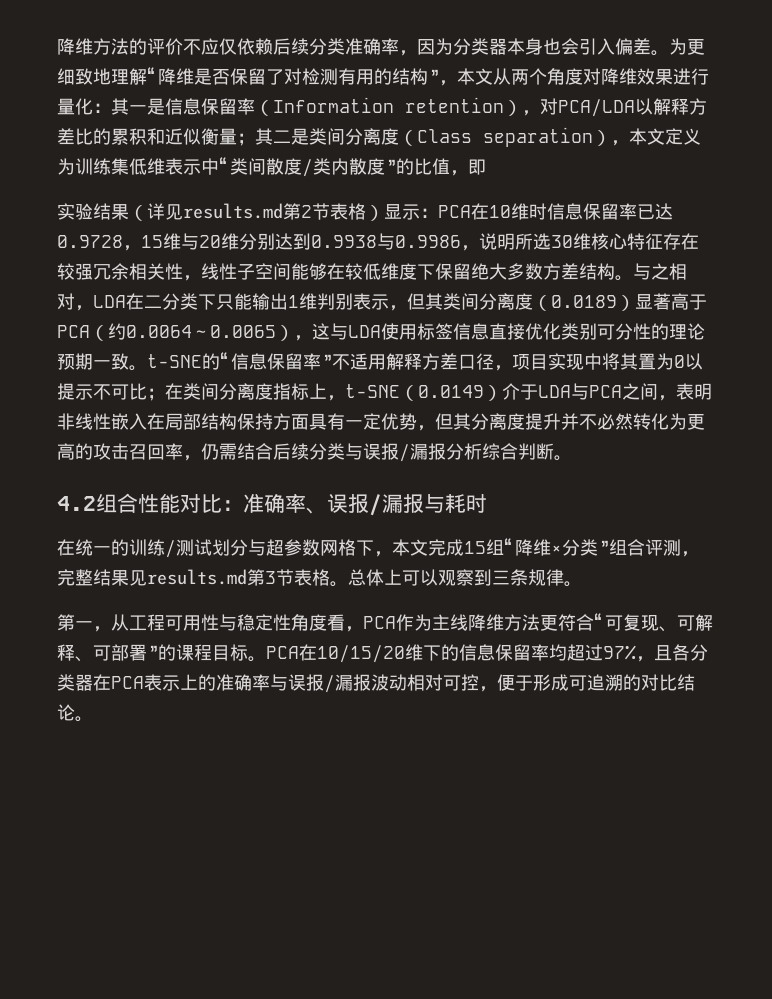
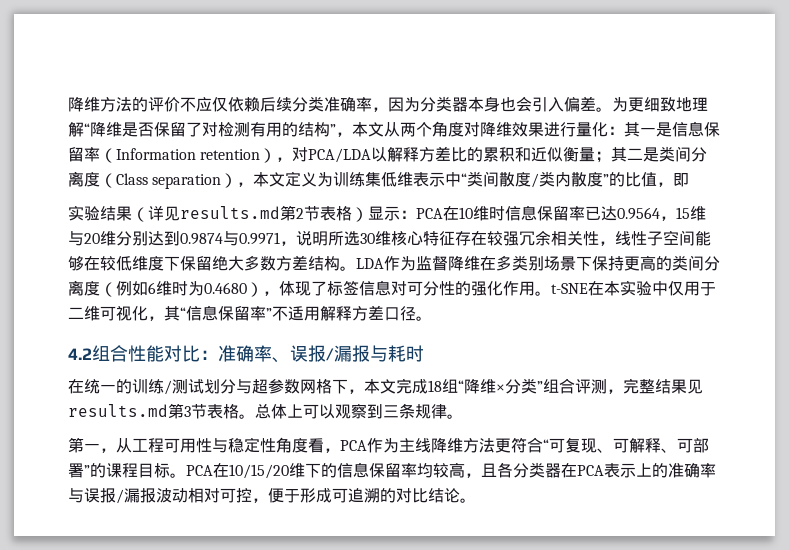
- 实验结果（详见results.md第2节表格）显示：PCA在10维时信息保留率已达0.9728，15维与20维分别达到0.9938与0.9986，说明所选30维核心特征存在较强冗余相关性，线性子空间能够在较低维度下保留绝大多数方差结构。
+ 实验结果（详见results.md第2节表格）显示：PCA在10维时信息保留率已达0.9564，15维与20维分别达到0.9874与0.9971，说明所选30维核心特征存在较强冗余相关性，线性子空间能够在较低维度下保留绝大多数方差结构。
- 与之相对，LDA在二分类下只能输出1维判别表示，但其类间分离度（0.0189）显著高于PCA（约0.0064～0.0065），这与LDA使用标签信息直接优化类别可分性的理论预期一致。t-SNE的“信息保留率”不适用解释方差口径，项目实现中将其置为0以提示不可比；在类间分离度指标上，t-SNE（0.0149）介于LDA与PCA之间，表明非线性嵌入在局部结构保持方面具有一定优势，但其分离度提升并不必然转化为更高的攻击召回率，仍需结合后续分类与误报/漏报分析综合判断。
+ LDA作为监督降维在多类别场景下保持更高的类间分离度（例如6维时为0.4680），体现了标签信息对可分性的强化作用。t-SNE在本实验中仅用于二维可视化，其“信息保留率”不适用解释方差口径。
- 在统一的训练/测试划分与超参数网格下，本文完成15组“降维×分类”组合评测，完整结果见results.md第3节表格。
+ 在统一的训练/测试划分与超参数网格下，本文完成18组“降维×分类”组合评测，完整结果见results.md第3节表格。
- PCA在10/15/20维下的信息保留率均超过97%，且各分类器在PCA表示上的准确率与误报/漏报波动相对可控，便于形成可追溯的对比结论。
+ PCA在10/15/20维下的信息保留率均较高，且各分类器在PCA表示上的准确率与误报/漏报波动相对可控，便于形成可追溯的对比结论。

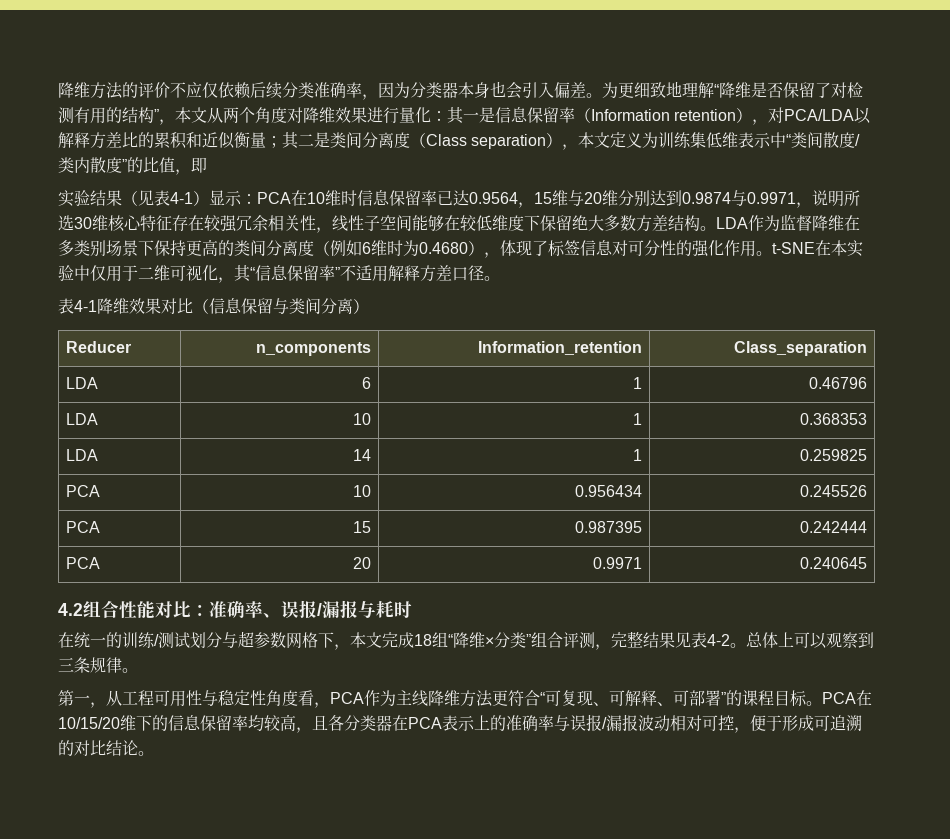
- 实验结果（详见results.md第2节表格）显示：PCA在10维时信息保留率已达0.9564，15维与20维分别达到0.9874与0.9971，说明所选30维核心特征存在较强冗余相关性，线性子空间能够在较低维度下保留绝大多数方差结构。
+ 实验结果（见表4-1）显示：PCA在10维时信息保留率已达0.9564，15维与20维分别达到0.9874与0.9971，说明所选30维核心特征存在较强冗余相关性，线性子空间能够在较低维度下保留绝大多数方差结构。
+ 表4-1降维效果对比（信息保留与类间分离）
+ Reducer | n_components | Information_retention | Class_separation
+ LDA | 6 | 1 | 0.46796
+ LDA | 10 | 1 | 0.368353
+ LDA | 14 | 1 | 0.259825
+ PCA | 10 | 0.956434 | 0.245526
+ PCA | 15 | 0.987395 | 0.242444
+ PCA | 20 | 0.9971 | 0.240645
- 在统一的训练/测试划分与超参数网格下，本文完成18组“降维×分类”组合评测，完整结果见results.md第3节表格。
+ 在统一的训练/测试划分与超参数网格下，本文完成18组“降维×分类”组合评测，完整结果见表4-2。

